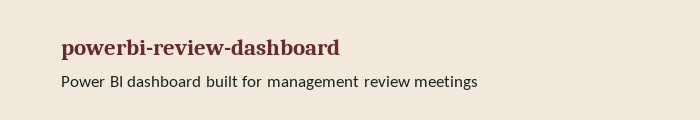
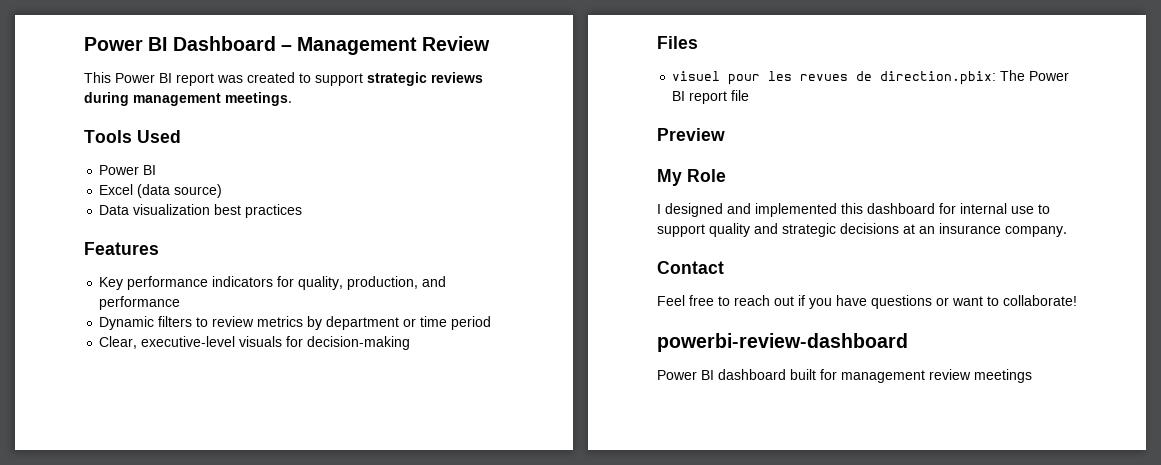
+ Power BI Dashboard – Management Review
+ This Power BI report was created to support strategic reviews during management meetings.
+ Tools Used
+ Power BI
+ Excel (data source)
+ Data visualization best practices
+ Features
+ Key performance indicators for quality, production, and performance
+ Dynamic filters to review metrics by department or time period
+ Clear, executive-level visuals for decision-making
+ Files
+ visuel pour les revues de direction.pbix: The Power BI report file
+ Preview
+ My Role
+ I designed and implemented this dashboard for internal use to support quality and strategic decisions at an insurance company.
+ Contact
+ Feel free to reach out if you have questions or want to collaborate!

